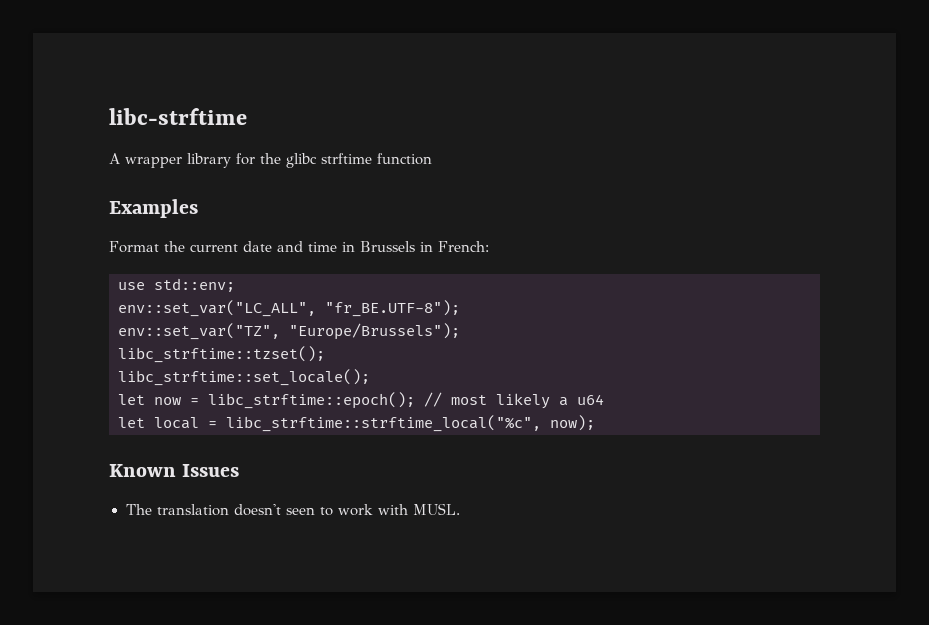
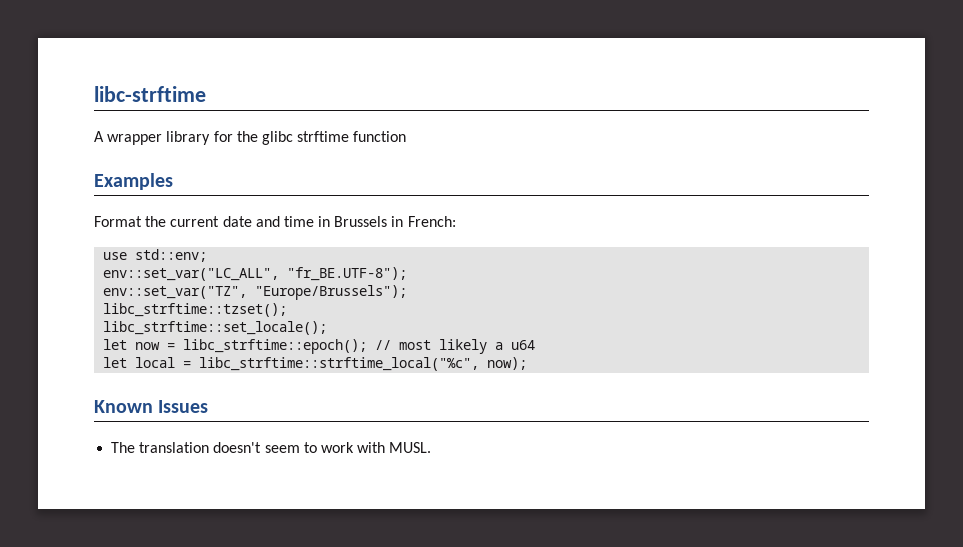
- The translation doesn't seen to work with MUSL.
+ The translation doesn't seem to work with MUSL.

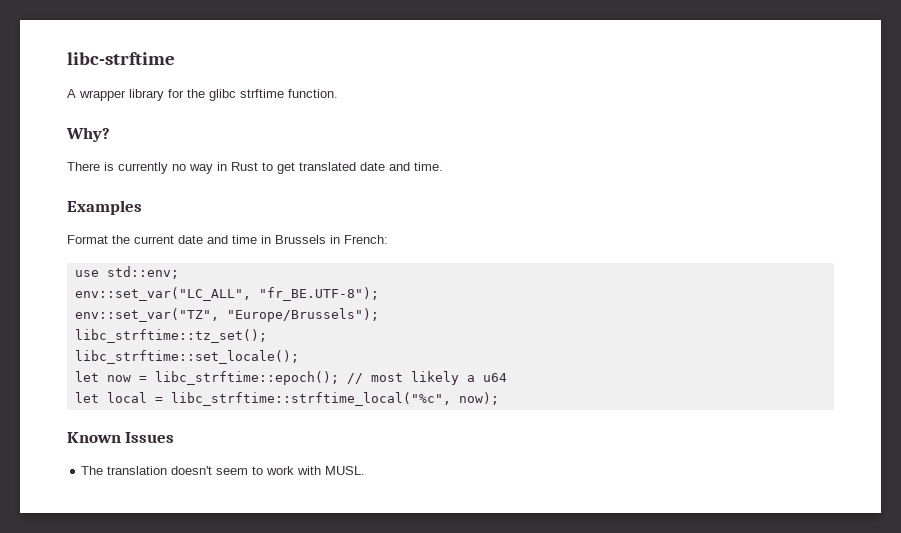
- A wrapper library for the glibc strftime function
+ A wrapper library for the glibc strftime function.
+ Why?
+ There is currently no way in Rust to get translated date and time.
- libc_strftime::tzset();
+ libc_strftime::tz_set();

